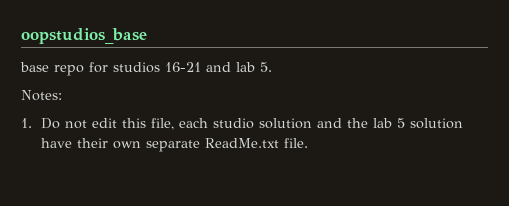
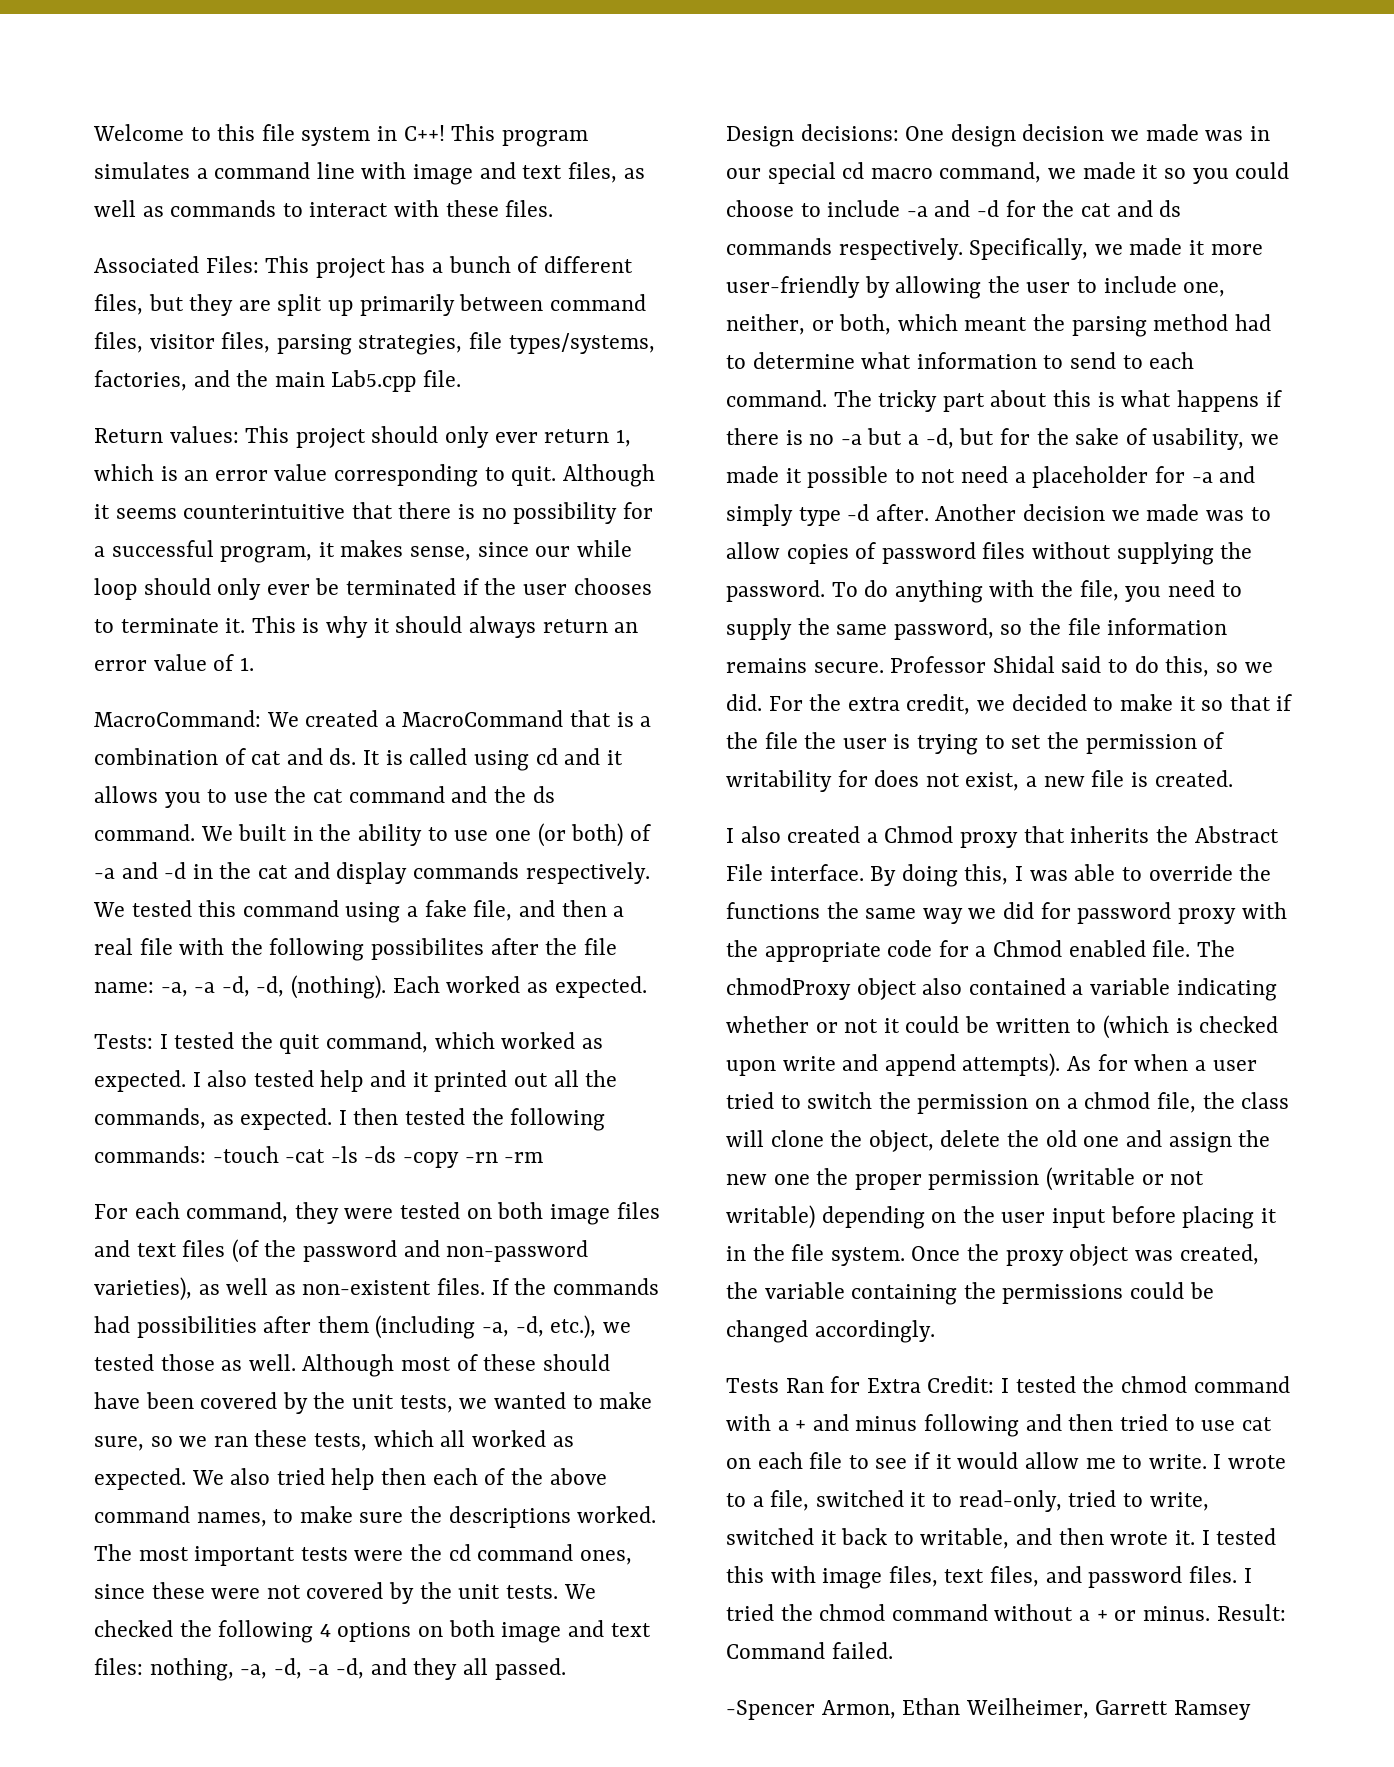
- oopstudios_base
- base repo for studios 16-21 and lab 5.
- Notes:
- 1. Do not edit this file, each studio solution and the lab 5 solution have their own separate ReadMe.txt file.
+ Welcome to this file system in C++! This program simulates a command line with image and text files, as well as commands to interact with these files.
+ Associated Files: This project has a bunch of different files, but they are split up primarily between command files, visitor files, parsing strategies, file types/systems, factories, and the main Lab5.cpp file.
+ Return values: This project should only ever return 1, which is an error value corresponding to quit. Although it seems counterintuitive that there is no possibility for a successful program, it makes sense, since our while loop should only ever be terminated if the user chooses to terminate it. This is why it should always return an error value of 1.
+ MacroCommand: We created a MacroCommand that is a combination of cat and ds. It is called using cd and it allows you to use the cat command and the ds command. We built in the ability to use one (or both) of -a and -d in the cat and display commands respectively. We tested this command using a fake file, and then a real file with the following possibilites after the file name: -a, -a -d, -d, (nothing). Each worked as expected.
+ Tests: I tested the quit command, which worked as expected. I also tested help and it printed out all the commands, as expected. I then tested the following commands: -touch -cat -ls -ds -copy -rn -rm
+ For each command, they were tested on both image files and text files (of the password and non-password varieties), as well as non-existent files. If the commands had possibilities after them (including -a, -d, etc.), we tested those as well. Although most of these should have been covered by the unit tests, we wanted to make sure, so we ran these tests, which all worked as expected. We also tried help then each of the above command names, to make sure the descriptions worked. The most important tests were the cd command ones, since these were not covered by the unit tests. We checked the following 4 options on both image and text files: nothing, -a, -d, -a -d, and they all passed.
+ Design decisions: One design decision we made was in our special cd macro command, we made it so you could choose to include -a and -d for the cat and ds commands respectively. Specifically, we made it more user-friendly by allowing the user to include one, neither, or both, which meant the parsing method had to determine what information to send to each command. The tricky part about this is what happens if there is no -a but a -d, but for the sake of usability, we made it possible to not need a placeholder for -a and simply type -d after. Another decision we made was to allow copies of password files without supplying the password. To do anything with the file, you need to supply the same password, so the file information remains secure. Professor Shidal said to do this, so we did. For the extra credit, we decided to make it so that if the file the user is trying to set the permission of writability for does not exist, a new file is created.
+ I also created a Chmod proxy that inherits the Abstract File interface. By doing this, I was able to override the functions the same way we did for password proxy with the appropriate code for a Chmod enabled file. The chmodProxy object also contained a variable indicating whether or not it could be written to (which is checked upon write and append attempts). As for when a user tried to switch the permission on a chmod file, the class will clone the object, delete the old one and assign the new one the proper permission (writable or not writable) depending on the user input before placing it in the file system. Once the proxy object was created, the variable containing the permissions could be changed accordingly.
+ Tests Ran for Extra Credit: I tested the chmod command with a + and minus following and then tried to use cat on each file to see if it would allow me to write. I wrote to a file, switched it to read-only, tried to write, switched it back to writable, and then wrote it. I tested this with image files, text files, and password files. I tried the chmod command without a + or minus. Result: Command failed.
+ -Spencer Armon, Ethan Weilheimer, Garrett Ramsey

